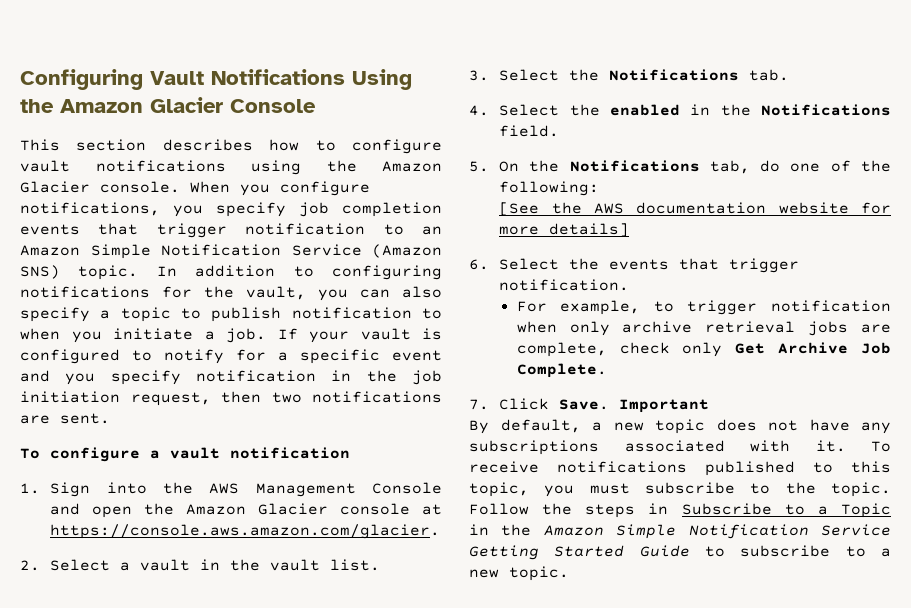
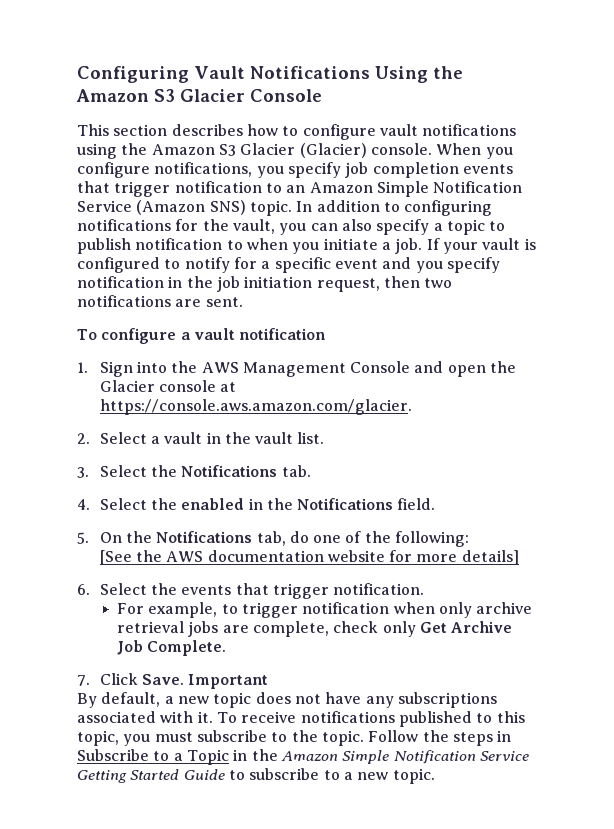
- Configuring Vault Notifications Using the Amazon Glacier Console
+ Configuring Vault Notifications Using the Amazon S3 Glacier Console
- This section describes how to configure vault notifications using the Amazon Glacier console.
+ This section describes how to configure vault notifications using the Amazon S3 Glacier (Glacier) console.
- 1. Sign into the AWS Management Console and open the Amazon Glacier console at https://console.aws.amazon.com/glacier.
+ 1. Sign into the AWS Management Console and open the Glacier console at https://console.aws.amazon.com/glacier.

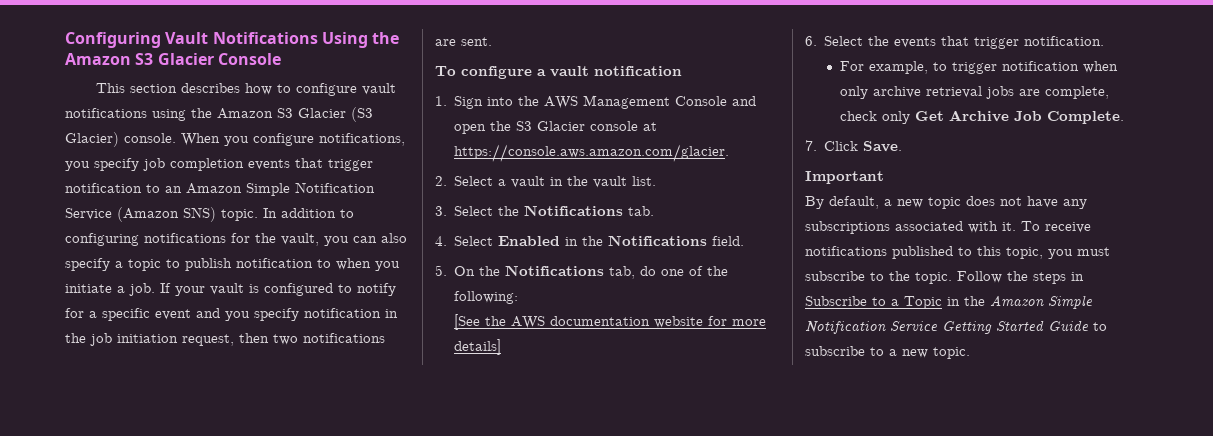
- This section describes how to configure vault notifications using the Amazon S3 Glacier (Glacier) console.
+ This section describes how to configure vault notifications using the Amazon S3 Glacier (S3 Glacier) console.
- 1. Sign into the AWS Management Console and open the Glacier console at https://console.aws.amazon.com/glacier.
+ 1. Sign into the AWS Management Console and open the S3 Glacier console at https://console.aws.amazon.com/glacier.
- 4. Select the enabled in the Notifications field.
+ 4. Select Enabled in the Notifications field.
- 7. Click Save. Important
+ 7. Click Save.
+ Important

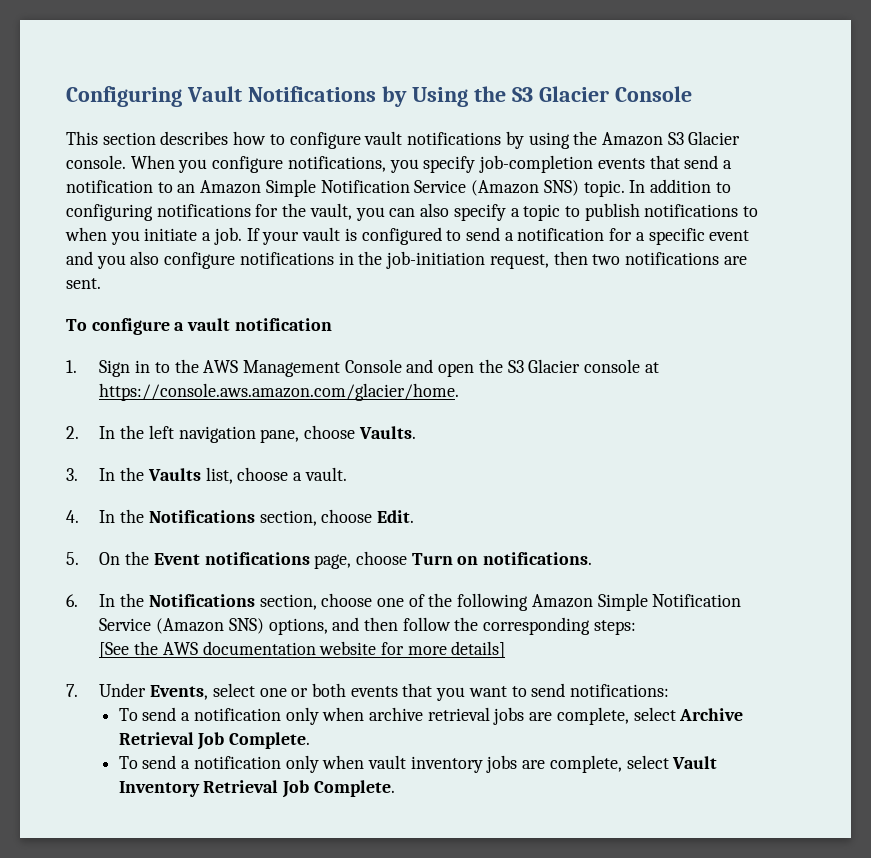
- Configuring Vault Notifications Using the Amazon S3 Glacier Console
+ Configuring Vault Notifications by Using the S3 Glacier Console
- This section describes how to configure vault notifications using the Amazon S3 Glacier (S3 Glacier) console.
+ This section describes how to configure vault notifications by using the Amazon S3 Glacier console.
- When you configure notifications, you specify job completion events that trigger notification to an Amazon Simple Notification Service (Amazon SNS) topic.
+ When you configure notifications, you specify job-completion events that send a notification to an Amazon Simple Notification Service (Amazon SNS) topic.
- In addition to configuring notifications for the vault, you can also specify a topic to publish notification to when you initiate a job.
+ In addition to configuring notifications for the vault, you can also specify a topic to publish notifications to when you initiate a job.
- If your vault is configured to notify for a specific event and you specify notification in the job initiation request, then two notifications are sent.
+ If your vault is configured to send a notification for a specific event and you also configure notifications in the job-initiation request, then two notifications are sent.
- 1. Sign into the AWS Management Console and open the S3 Glacier console at https://console.aws.amazon.com/glacier.
+ 1. Sign in to the AWS Management Console and open the S3 Glacier console at https://console.aws.amazon.com/glacier/home.
- 2. Select a vault in the vault list.
- 3. Select the Notifications tab.
- 4. Select Enabled in the Notifications field.
- 5. On the Notifications tab, do one of the following:
+ 2. In the left navigation pane, choose Vaults.
+ 3. In the Vaults list, choose a vault.
+ 4. In the Notifications section, choose Edit.
+ 5. On the Event notifications page, choose Turn on notifications.
+ 6. In the Notifications section, choose one of the following Amazon Simple Notification Service (Amazon SNS) options, and then follow the corresponding steps:
- 6. Select the events that trigger notification.
- For example, to trigger notification when only archive retrieval jobs are complete, check only Get Archive Job Complete.
- 7. Click Save.
- Important
- By default, a new topic does not have any subscriptions associated with it. To receive notifications published to this topic, you must subscribe to the topic. Follow the steps in Subscribe to a Topic in the Amazon Simple Notification Service Getting Started Guide to subscribe to a new topic.
+ 7. Under Events, select one or both events that you want to send notifications:
+ To send a notification only when archive retrieval jobs are complete, select Archive Retrieval Job Complete.
+ To send a notification only when vault inventory jobs are complete, select Vault Inventory Retrieval Job Complete.

